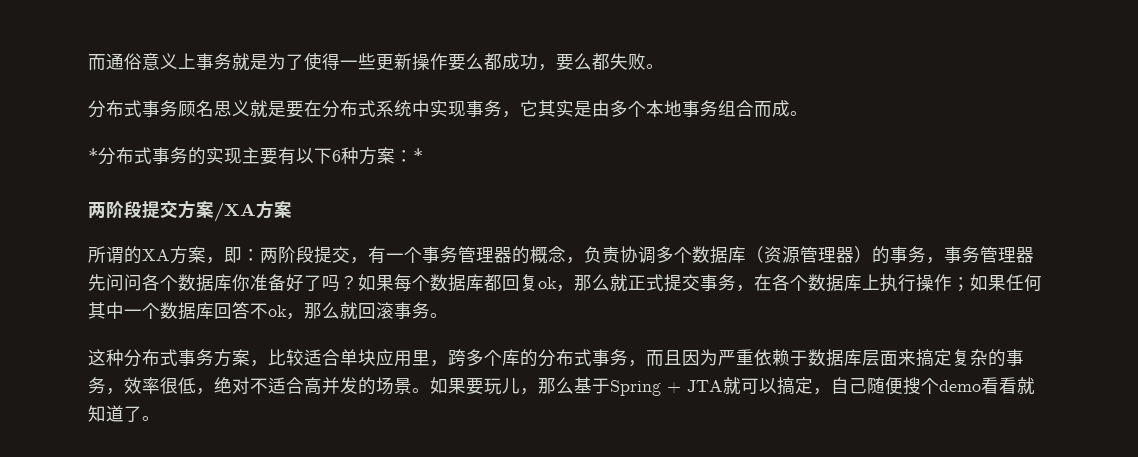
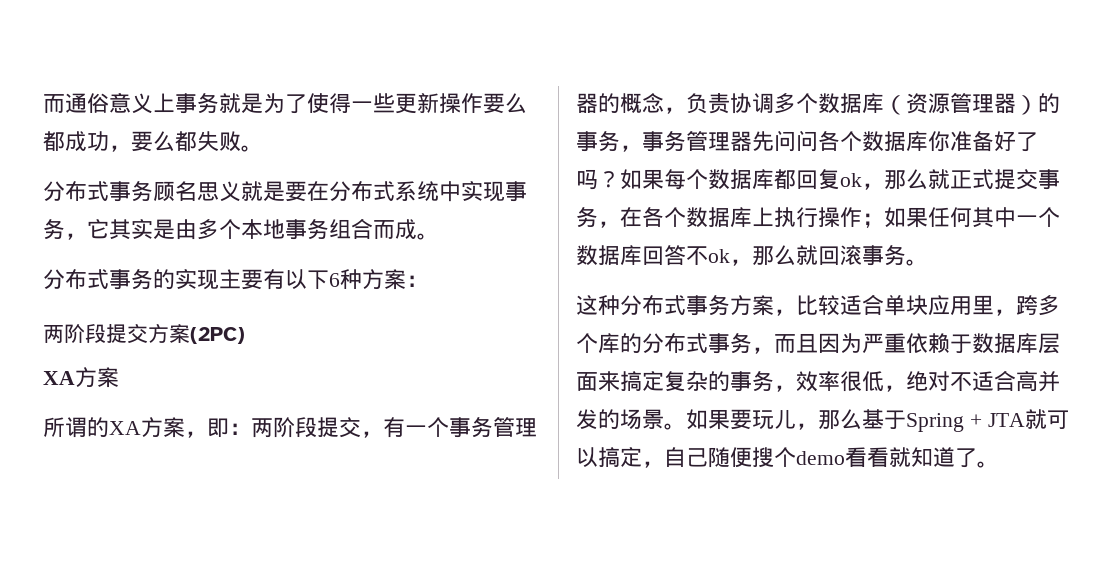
- *分布式事务的实现主要有以下6种方案：*
+ 分布式事务的实现主要有以下6种方案：
- 两阶段提交方案/XA方案
+ 两阶段提交方案(2PC)
+ XA方案

